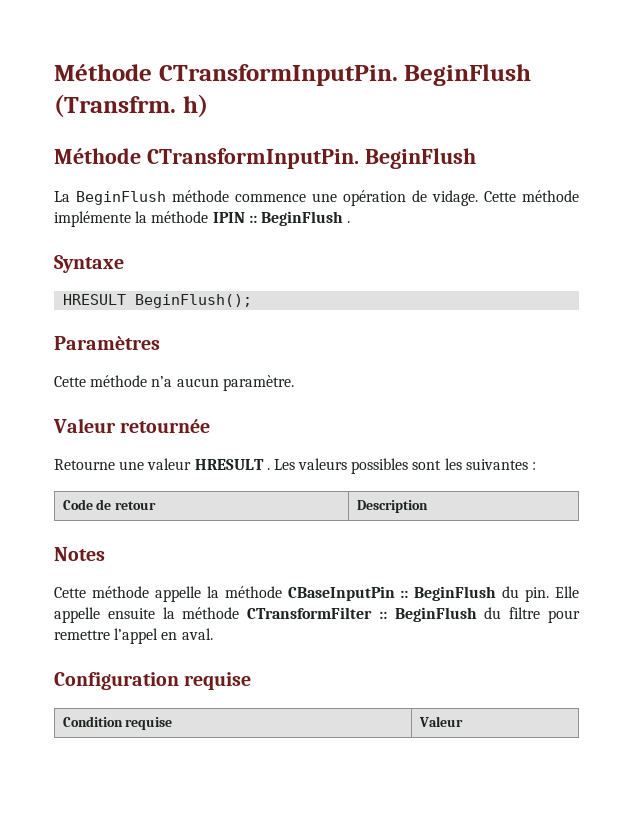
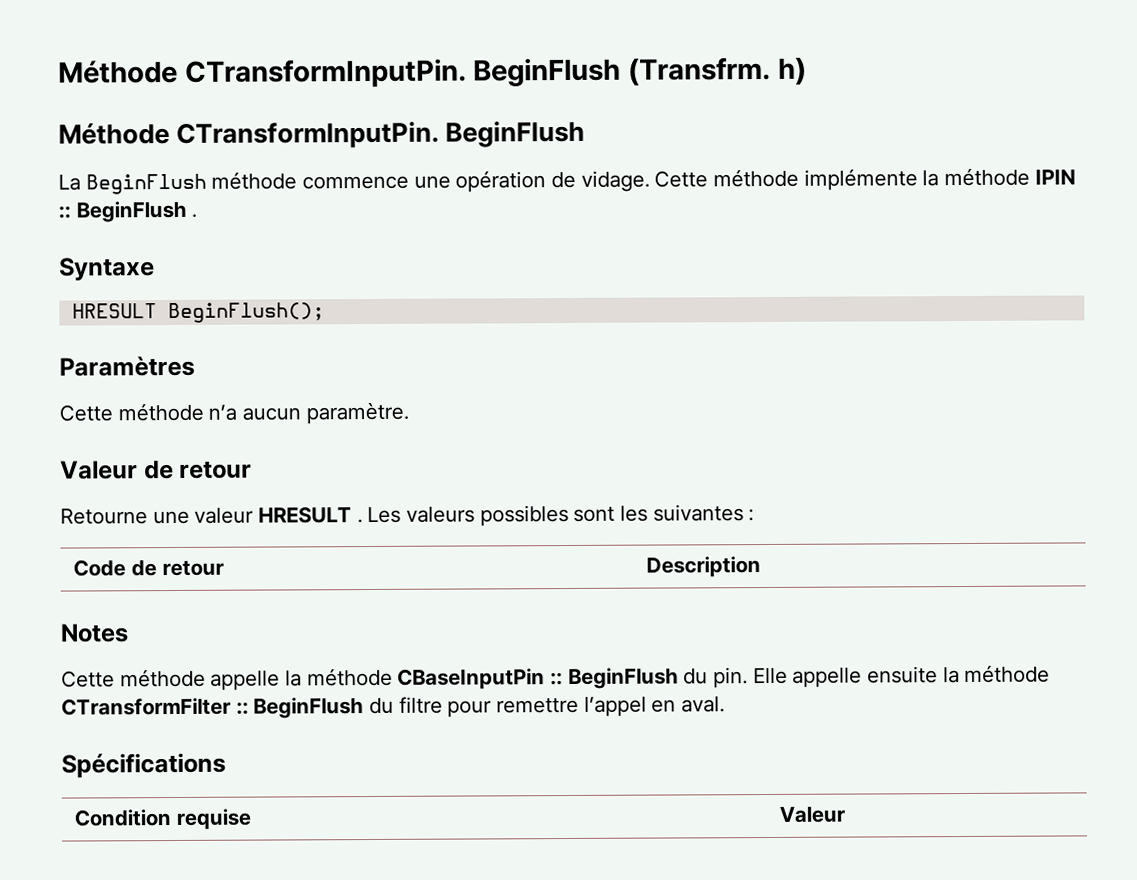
- Valeur retournée
+ Valeur de retour
- Configuration requise
+ Spécifications

